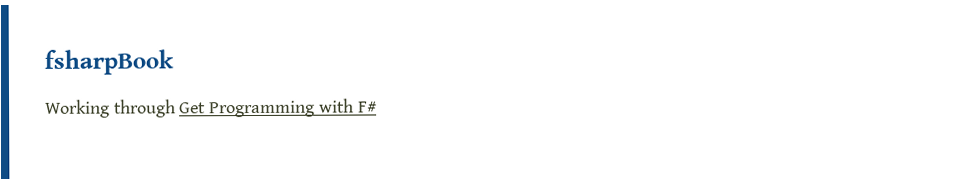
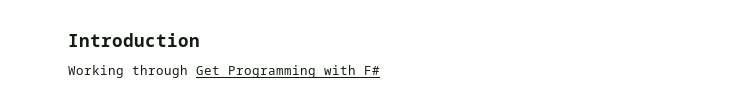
- fsharpBook
+ Introduction

